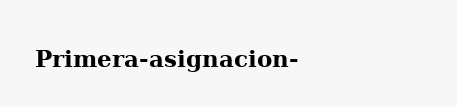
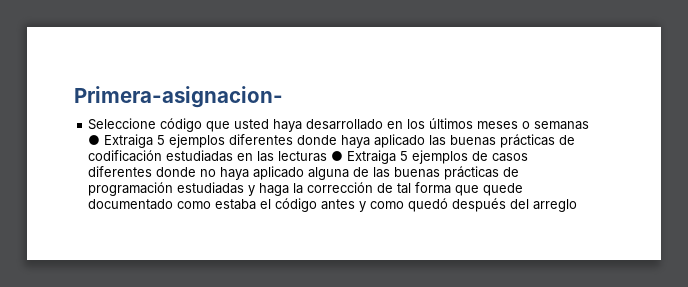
+ Seleccione código que usted haya desarrollado en los últimos meses o semanas ● Extraiga 5 ejemplos diferentes donde haya aplicado las buenas prácticas de codificación estudiadas en las lecturas ● Extraiga 5 ejemplos de casos diferentes donde no haya aplicado alguna de las buenas prácticas de programación estudiadas y haga la corrección de tal forma que quede documentado como estaba el código antes y como quedó después del arreglo

